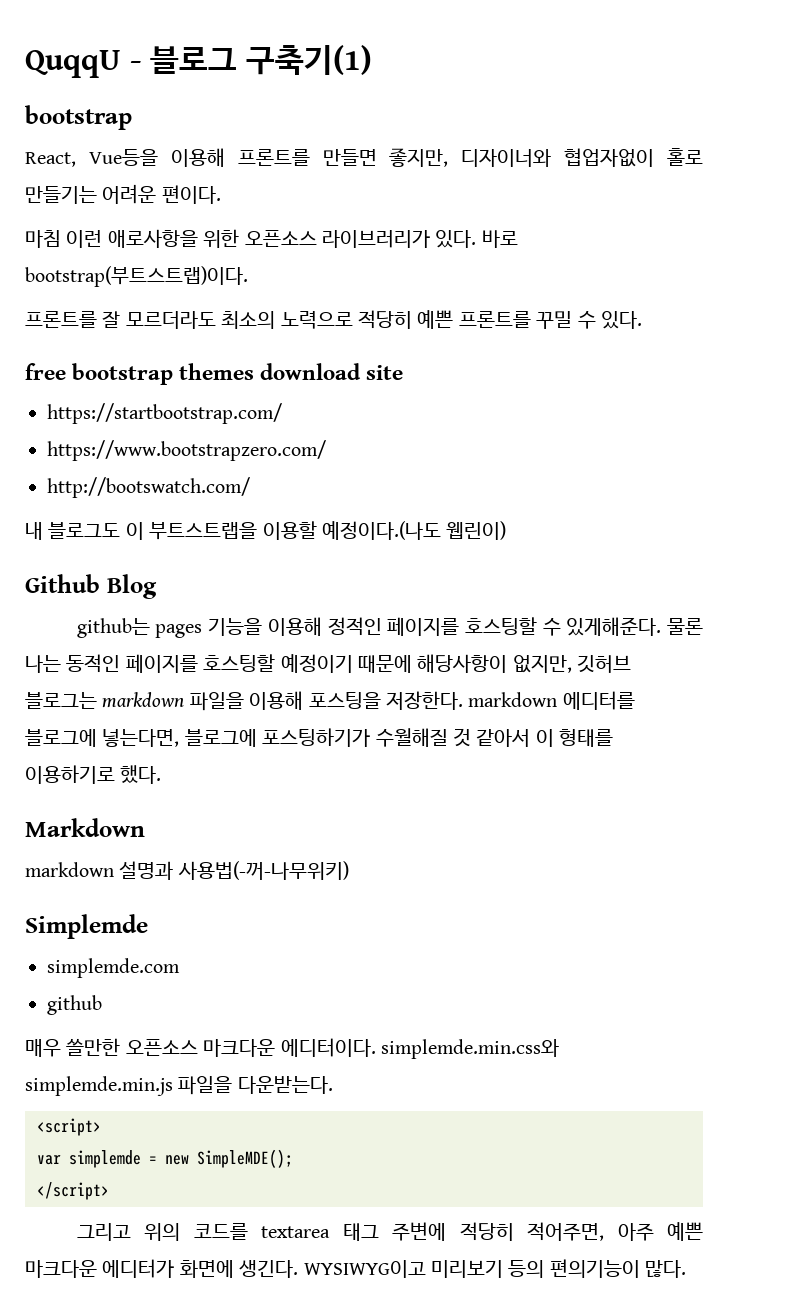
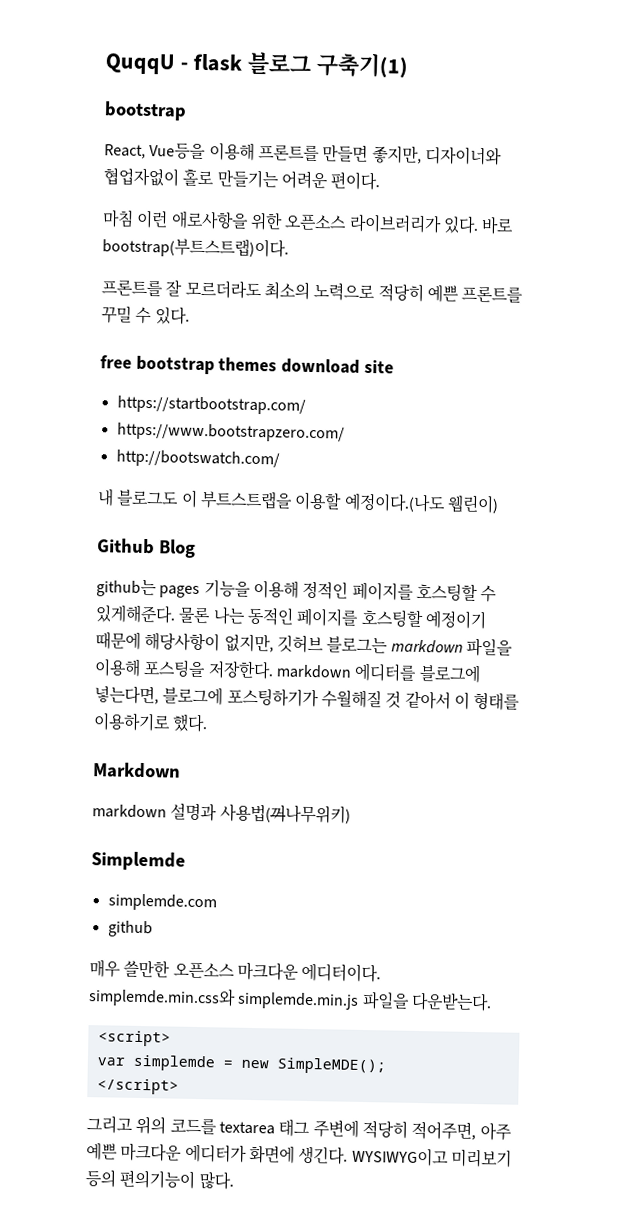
- QuqqU - 블로그 구축기(1)
+ QuqqU - flask 블로그 구축기(1)
- markdown 설명과 사용법(-꺼-나무위키)
+ markdown 설명과 사용법(꺼나무위키)

